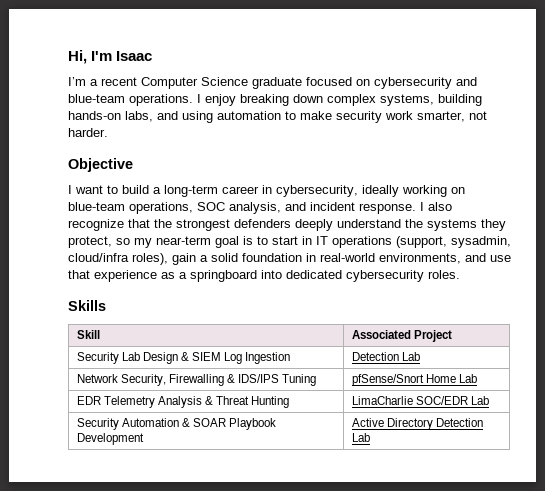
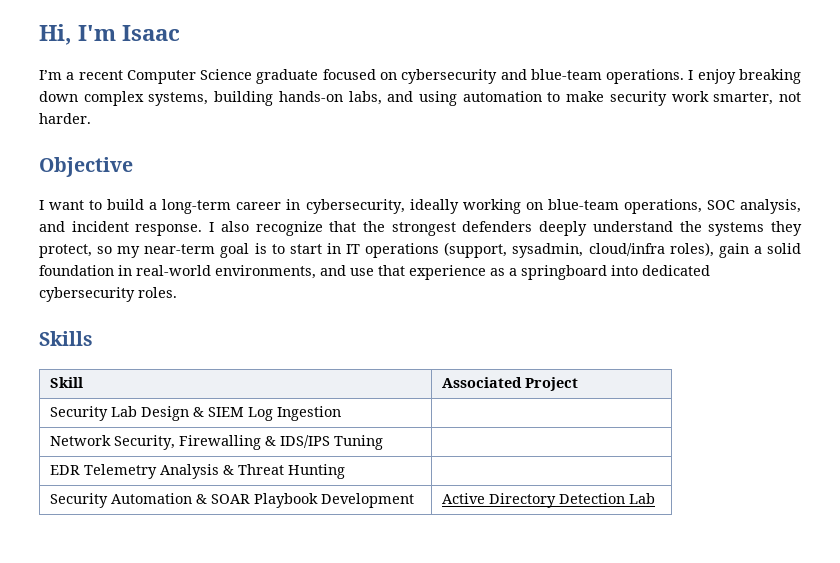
- Security Lab Design & SIEM Log Ingestion | Detection Lab
+ Security Lab Design & SIEM Log Ingestion |
- Network Security, Firewalling & IDS/IPS Tuning | pfSense/Snort Home Lab
+ Network Security, Firewalling & IDS/IPS Tuning |
- EDR Telemetry Analysis & Threat Hunting | LimaCharlie SOC/EDR Lab
+ EDR Telemetry Analysis & Threat Hunting |

